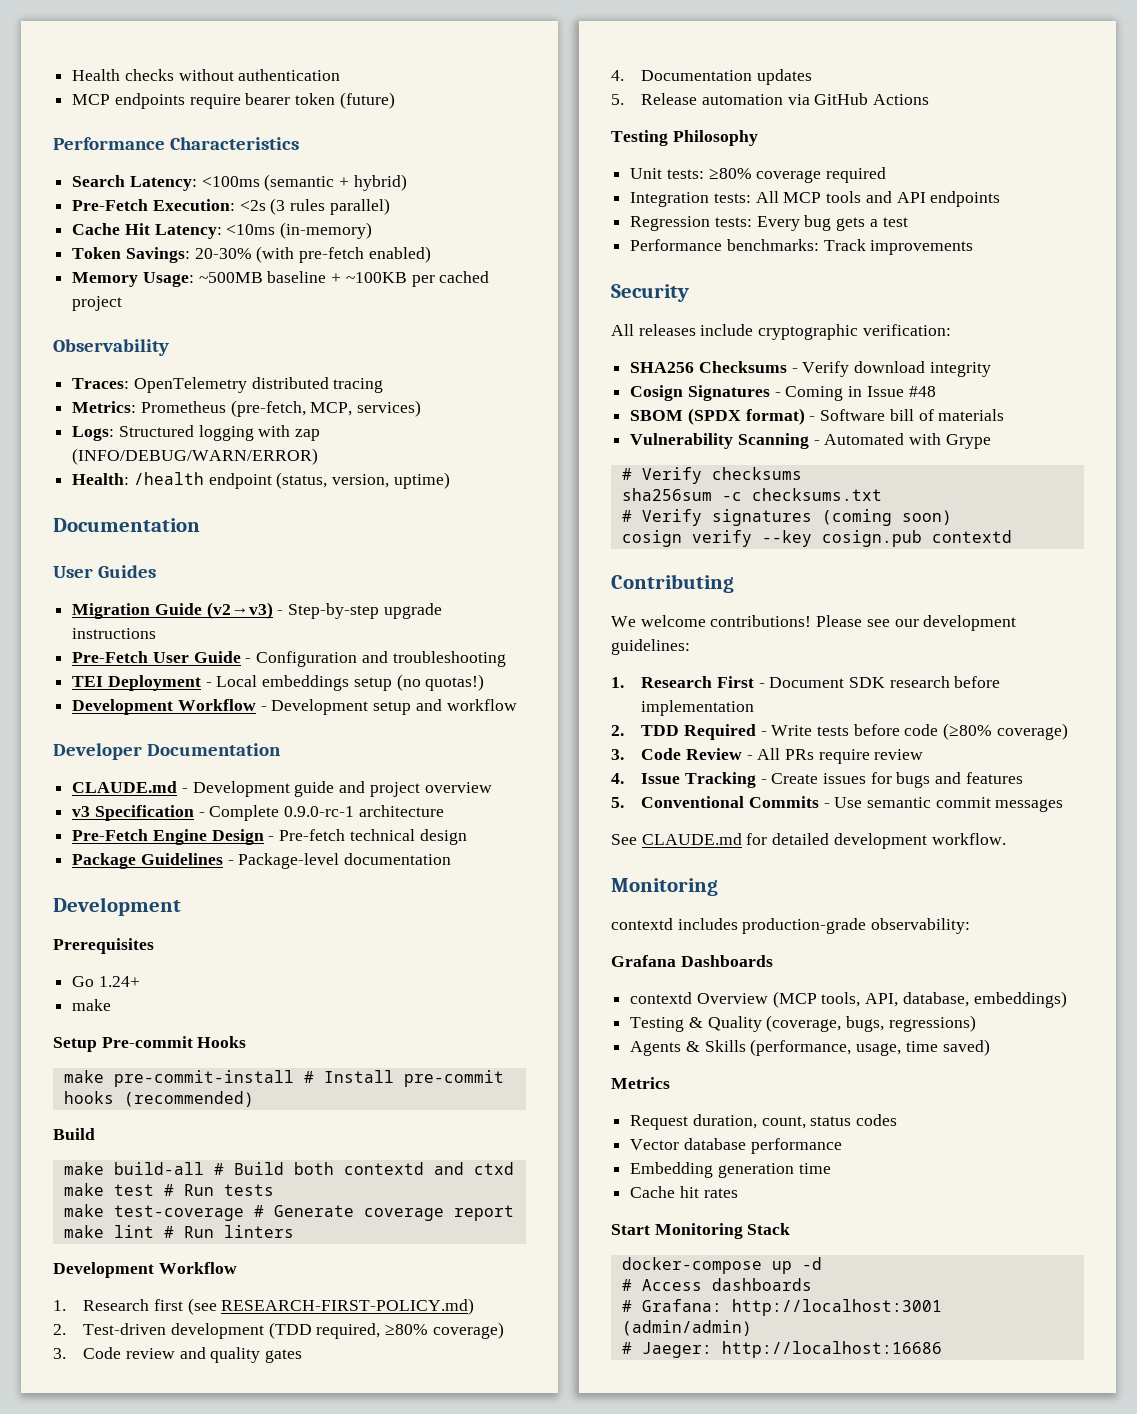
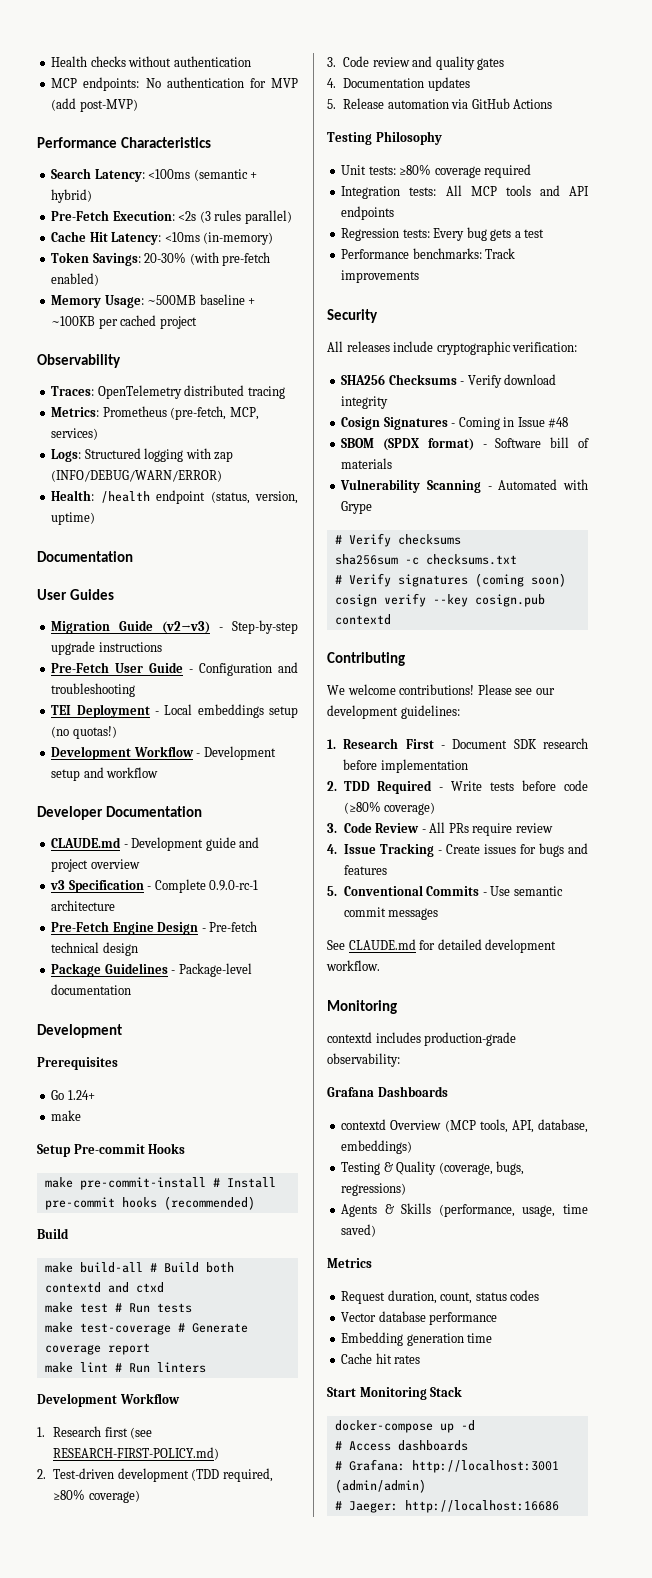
- MCP endpoints require bearer token (future)
+ MCP endpoints: No authentication for MVP (add post-MVP)

